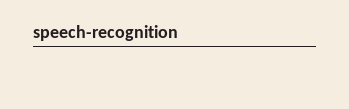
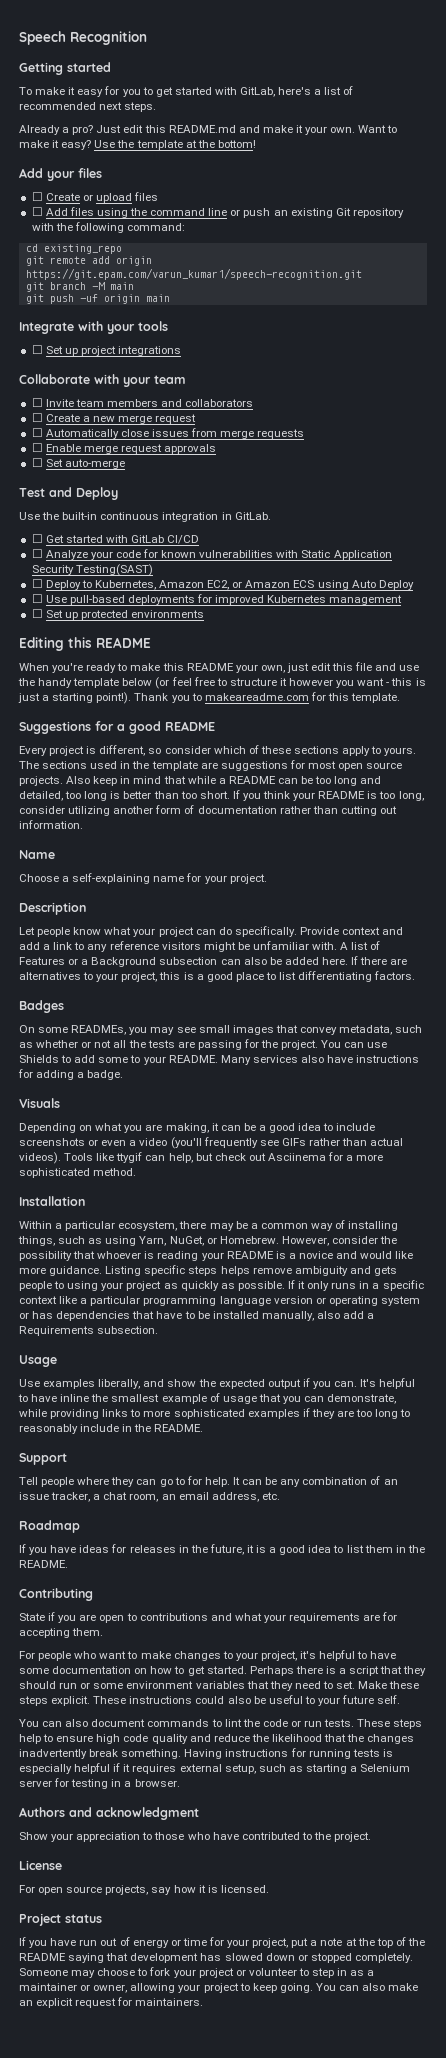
- speech-recognition
+ Speech Recognition
+ Getting started
+ To make it easy for you to get started with GitLab, here's a list of recommended next steps.
+ Already a pro? Just edit this README.md and make it your own. Want to make it easy? Use the template at the bottom!
+ Add your files
+ ☐ Create or upload files
+ ☐ Add files using the command line or push an existing Git repository with the following command:
+ cd existing_repo
+ git remote add origin https://git.epam.com/varun_kumar1/speech-recognition.git
+ git branch -M main
+ git push -uf origin main
+ Integrate with your tools
+ ☐ Set up project integrations
+ Collaborate with your team
+ ☐ Invite team members and collaborators
+ ☐ Create a new merge request
+ ☐ Automatically close issues from merge requests
+ ☐ Enable merge request approvals
+ ☐ Set auto-merge
+ Test and Deploy
+ Use the built-in continuous integration in GitLab.
+ ☐ Get started with GitLab CI/CD
+ ☐ Analyze your code for known vulnerabilities with Static Application Security Testing(SAST)
+ ☐ Deploy to Kubernetes, Amazon EC2, or Amazon ECS using Auto Deploy
+ ☐ Use pull-based deployments for improved Kubernetes management
+ ☐ Set up protected environments
+ Editing this README
+ When you're ready to make this README your own, just edit this file and use the handy template below (or feel free to structure it however you want - this is just a starting point!). Thank you to makeareadme.com for this template.
+ Suggestions for a good README
+ Every project is different, so consider which of these sections apply to yours. The sections used in the template are suggestions for most open source projects. Also keep in mind that while a README can be too long and detailed, too long is better than too short. If you think your README is too long, consider utilizing another form of documentation rather than cutting out information.
+ Name
+ Choose a self-explaining name for your project.
+ Description
+ Let people know what your project can do specifically. Provide context and add a link to any reference visitors might be unfamiliar with. A list of Features or a Background subsection can also be added here. If there are alternatives to your project, this is a good place to list differentiating factors.
+ Badges
+ On some READMEs, you may see small images that convey metadata, such as whether or not all the tests are passing for the project. You can use Shields to add some to your README. Many services also have instructions for adding a badge.
+ Visuals
+ Depending on what you are making, it can be a good idea to include screenshots or even a video (you'll frequently see GIFs rather than actual videos). Tools like ttygif can help, but check out Asciinema for a more sophisticated method.
+ Installation
+ Within a particular ecosystem, there may be a common way of installing things, such as using Yarn, NuGet, or Homebrew. However, consider the possibility that whoever is reading your README is a novice and would like more guidance. Listing specific steps helps remove ambiguity and gets people to using your project as quickly as possible. If it only runs in a specific context like a particular programming language version or operating system or has dependencies that have to be installed manually, also add a Requirements subsection.
+ Usage
+ Use examples liberally, and show the expected output if you can. It's helpful to have inline the smallest example of usage that you can demonstrate, while providing links to more sophisticated examples if they are too long to reasonably include in the README.
+ Support
+ Tell people where they can go to for help. It can be any combination of an issue tracker, a chat room, an email address, etc.
+ Roadmap
+ If you have ideas for releases in the future, it is a good idea to list them in the README.
+ Contributing
+ State if you are open to contributions and what your requirements are for accepting them.
+ For people who want to make changes to your project, it's helpful to have some documentation on how to get started. Perhaps there is a script that they should run or some environment variables that they need to set. Make these steps explicit. These instructions could also be useful to your future self.
+ You can also document commands to lint the code or run tests. These steps help to ensure high code quality and reduce the likelihood that the changes inadvertently break something. Having instructions for running tests is especially helpful if it requires external setup, such as starting a Selenium server for testing in a browser.
+ Authors and acknowledgment
+ Show your appreciation to those who have contributed to the project.
+ License
+ For open source projects, say how it is licensed.
+ Project status
+ If you have run out of energy or time for your project, put a note at the top of the README saying that development has slowed down or stopped completely. Someone may choose to fork your project or volunteer to step in as a maintainer or owner, allowing your project to keep going. You can also make an explicit request for maintainers.

